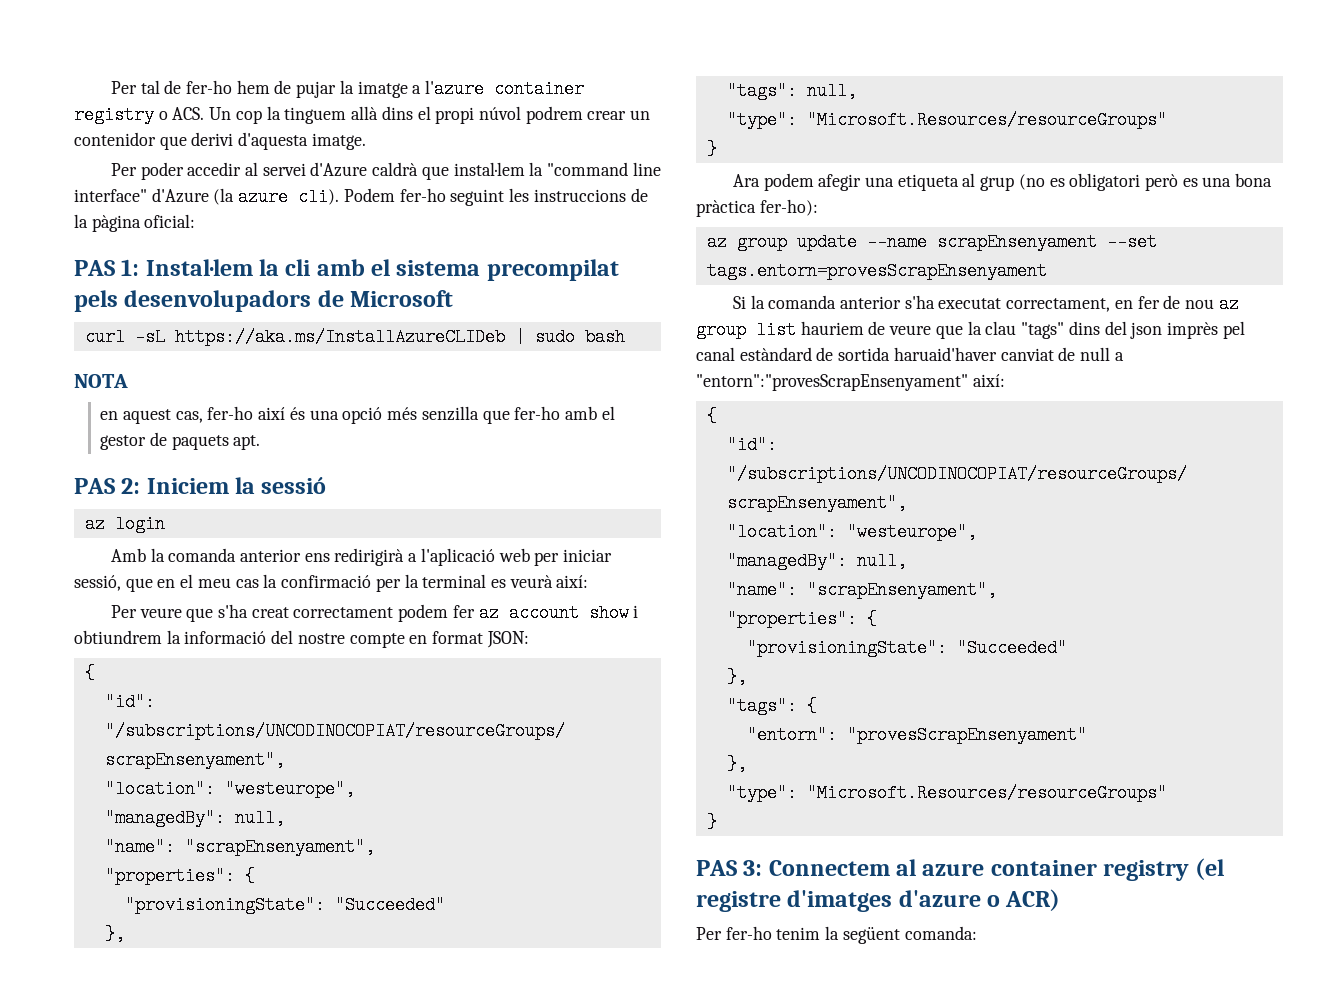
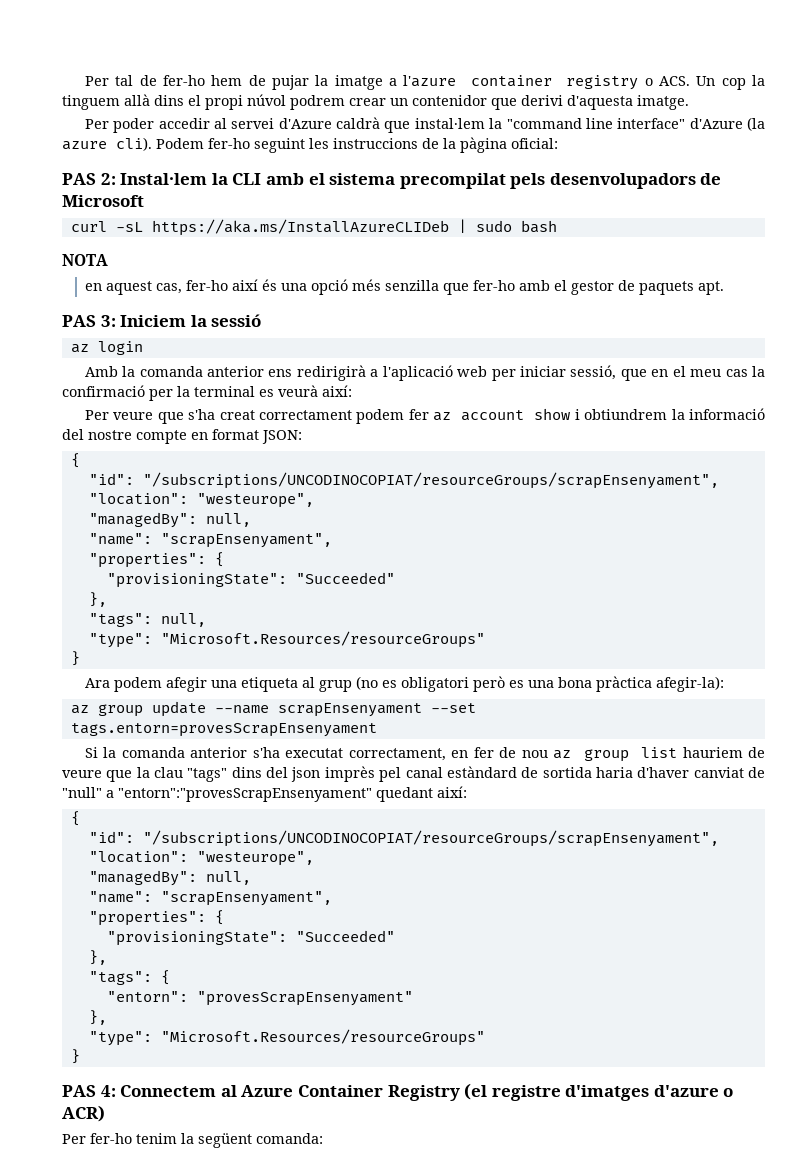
- PAS 1: Instal·lem la cli amb el sistema precompilat pels desenvolupadors de Microsoft
+ PAS 2: Instal·lem la CLI amb el sistema precompilat pels desenvolupadors de Microsoft
- PAS 2: Iniciem la sessió
+ PAS 3: Iniciem la sessió
- Ara podem afegir una etiqueta al grup (no es obligatori però es una bona pràctica fer-ho):
+ Ara podem afegir una etiqueta al grup (no es obligatori però es una bona pràctica afegir-la):
- Si la comanda anterior s'ha executat correctament, en fer de nou az group list hauriem de veure que la clau "tags" dins del json imprès pel canal estàndard de sortida haruaid'haver canviat de null a "entorn":"provesScrapEnsenyament" així:
+ Si la comanda anterior s'ha executat correctament, en fer de nou az group list hauriem de veure que la clau "tags" dins del json imprès pel canal estàndard de sortida haria d'haver canviat de "null" a "entorn":"provesScrapEnsenyament" quedant així:
- PAS 3: Connectem al azure container registry (el registre d'imatges d'azure o ACR)
+ PAS 4: Connectem al Azure Container Registry (el registre d'imatges d'azure o ACR)

